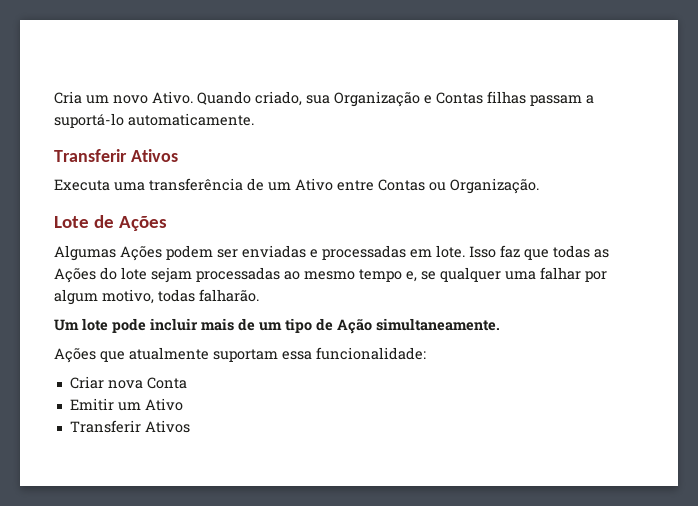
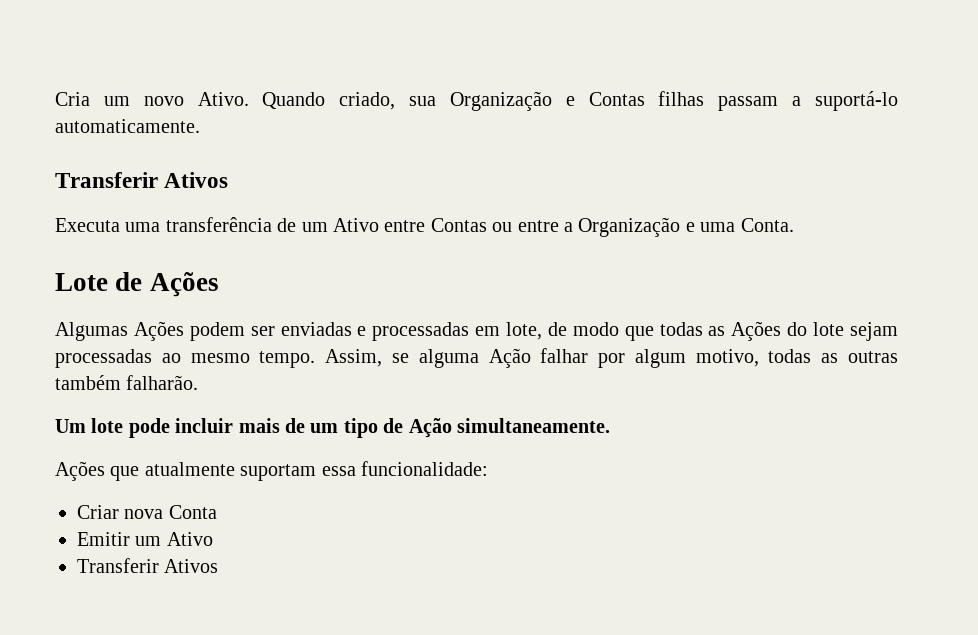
- Executa uma transferência de um Ativo entre Contas ou Organização.
+ Executa uma transferência de um Ativo entre Contas ou entre a Organização e uma Conta.
- Algumas Ações podem ser enviadas e processadas em lote. Isso faz que todas as Ações do lote sejam processadas ao mesmo tempo e, se qualquer uma falhar por algum motivo, todas falharão.
+ Algumas Ações podem ser enviadas e processadas em lote, de modo que todas as Ações do lote sejam processadas ao mesmo tempo. Assim, se alguma Ação falhar por algum motivo, todas as outras também falharão.

